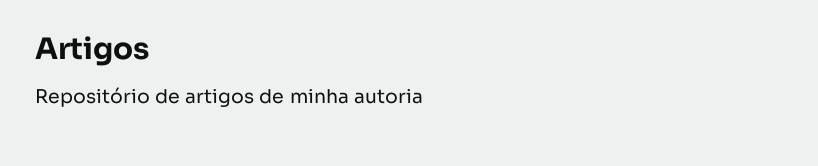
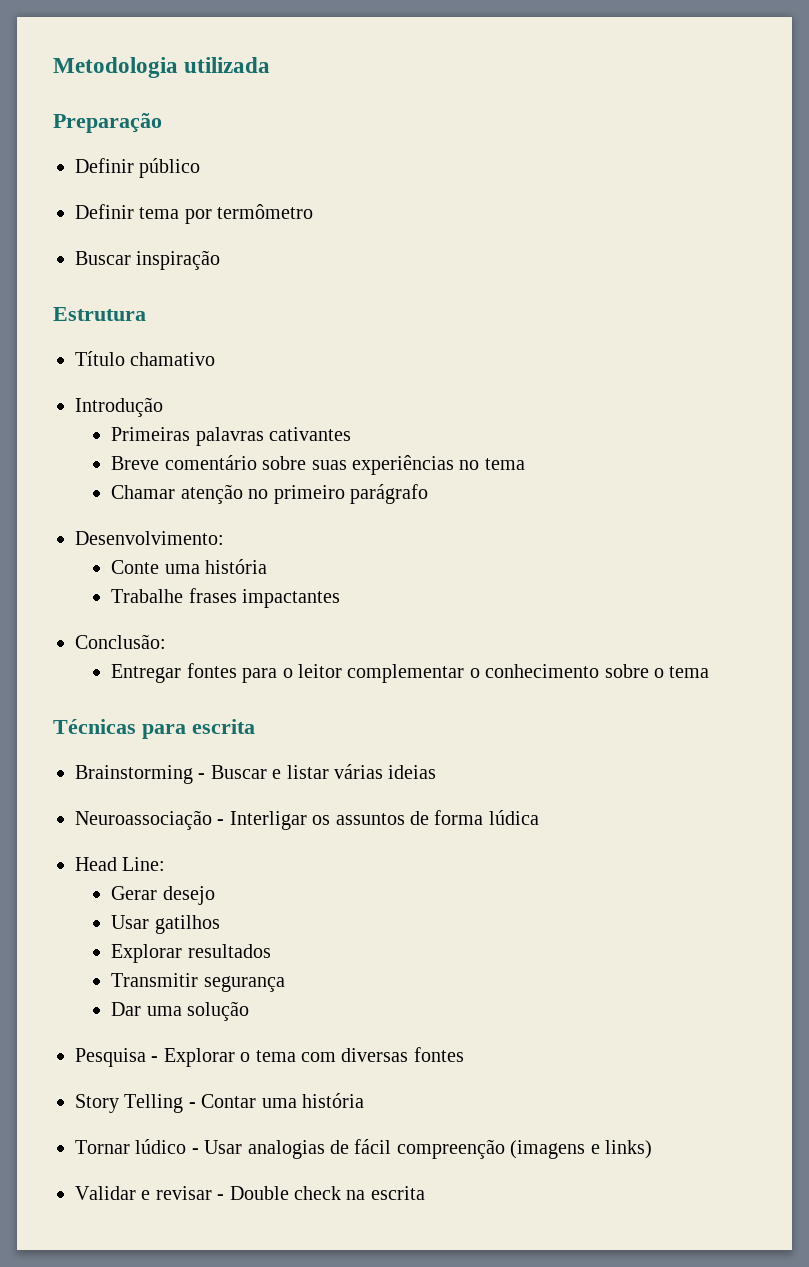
- Artigos
- Repositório de artigos de minha autoria
+ Metodologia utilizada
+ Preparação
+ Definir público
+ Definir tema por termômetro
+ Buscar inspiração
+ Estrutura
+ Título chamativo
+ Introdução
+ Primeiras palavras cativantes
+ Breve comentário sobre suas experiências no tema
+ Chamar atenção no primeiro parágrafo
+ Desenvolvimento:
+ Conte uma história
+ Trabalhe frases impactantes
+ Conclusão:
+ Entregar fontes para o leitor complementar o conhecimento sobre o tema
+ Técnicas para escrita
+ Brainstorming - Buscar e listar várias ideias
+ Neuroassociação - Interligar os assuntos de forma lúdica
+ Head Line:
+ Gerar desejo
+ Usar gatilhos
+ Explorar resultados
+ Transmitir segurança
+ Dar uma solução
+ Pesquisa - Explorar o tema com diversas fontes
+ Story Telling - Contar uma história
+ Tornar lúdico - Usar analogias de fácil compreenção (imagens e links)
+ Validar e revisar - Double check na escrita

